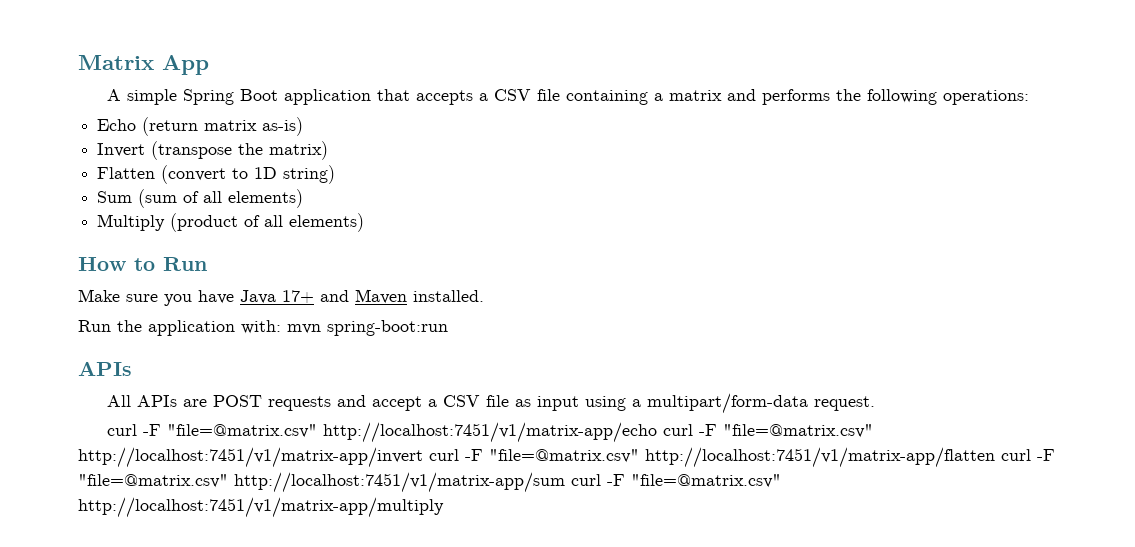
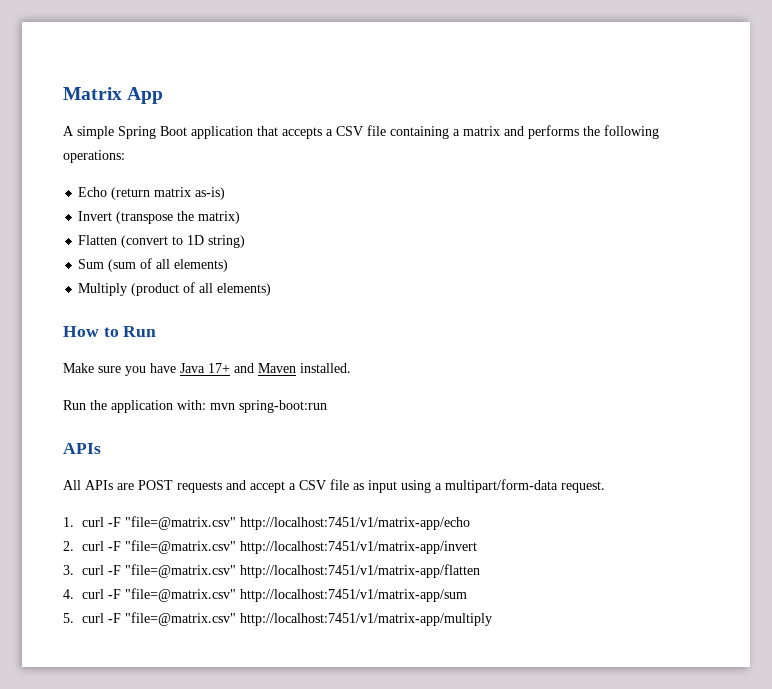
- curl -F "file=@matrix.csv" http://localhost:7451/v1/matrix-app/echo curl -F "file=@matrix.csv" http://localhost:7451/v1/matrix-app/invert curl -F "file=@matrix.csv" http://localhost:7451/v1/matrix-app/flatten curl -F "file=@matrix.csv" http://localhost:7451/v1/matrix-app/sum curl -F "file=@matrix.csv" http://localhost:7451/v1/matrix-app/multiply
+ 1. curl -F "file=@matrix.csv" http://localhost:7451/v1/matrix-app/echo
+ 2. curl -F "file=@matrix.csv" http://localhost:7451/v1/matrix-app/invert
+ 3. curl -F "file=@matrix.csv" http://localhost:7451/v1/matrix-app/flatten
+ 4. curl -F "file=@matrix.csv" http://localhost:7451/v1/matrix-app/sum
+ 5. curl -F "file=@matrix.csv" http://localhost:7451/v1/matrix-app/multiply

